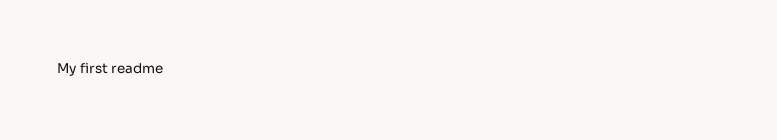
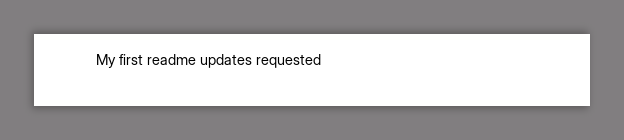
- My first readme
+ My first readme updates requested

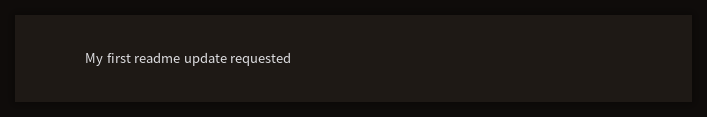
- My first readme updates requested
+ My first readme update requested

